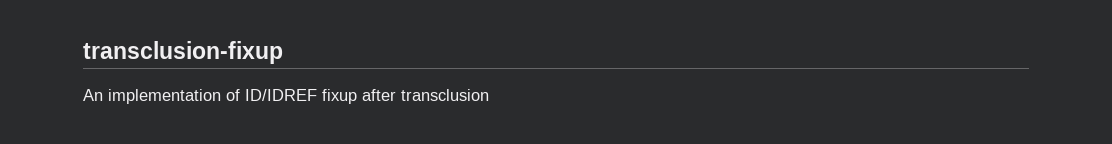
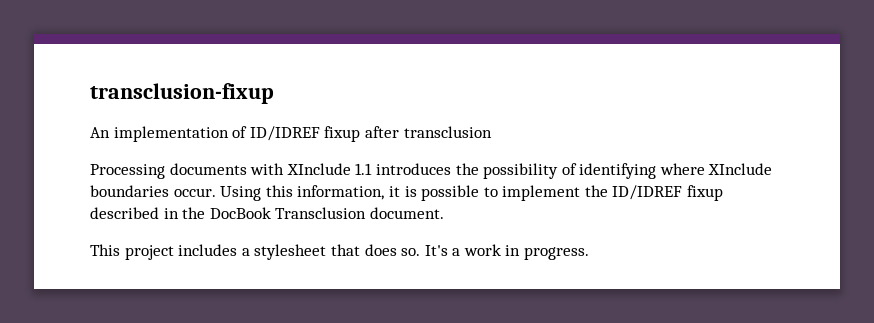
+ Processing documents with XInclude 1.1 introduces the possibility of identifying where XInclude boundaries occur. Using this information, it is possible to implement the ID/IDREF fixup described in the DocBook Transclusion document.
+ This project includes a stylesheet that does so. It's a work in progress.

